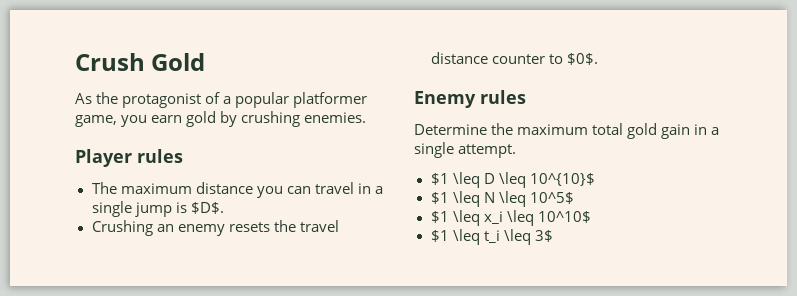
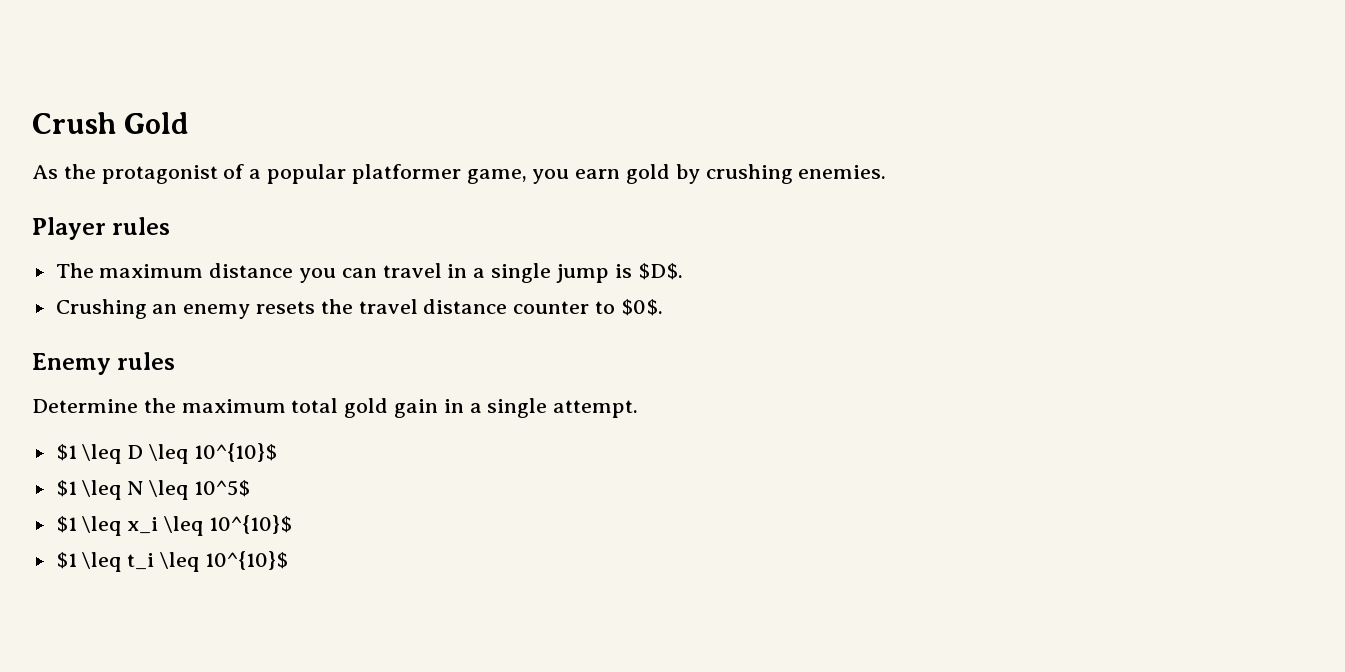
- $1 \leq x_i \leq 10^10$
+ $1 \leq x_i \leq 10^{10}$
- $1 \leq t_i \leq 3$
+ $1 \leq t_i \leq 10^{10}$

